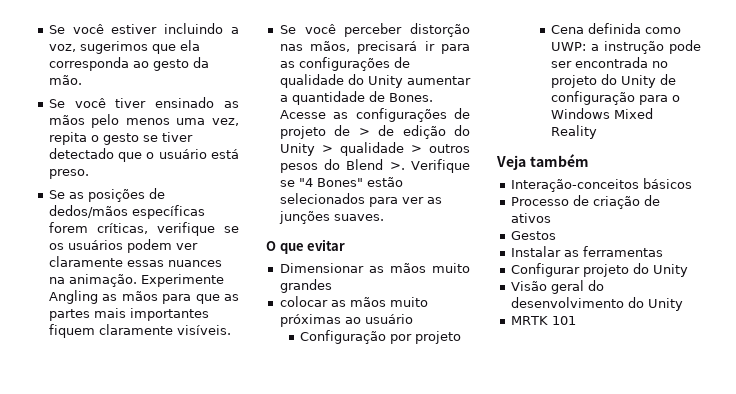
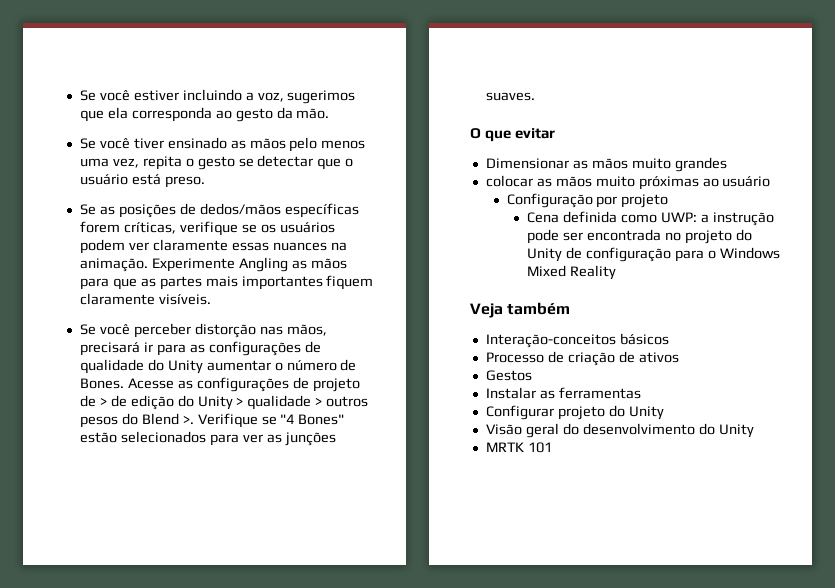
- Se você tiver ensinado as mãos pelo menos uma vez, repita o gesto se tiver detectado que o usuário está preso.
+ Se você tiver ensinado as mãos pelo menos uma vez, repita o gesto se detectar que o usuário está preso.
- Se você perceber distorção nas mãos, precisará ir para as configurações de qualidade do Unity aumentar a quantidade de Bones.
+ Se você perceber distorção nas mãos, precisará ir para as configurações de qualidade do Unity aumentar o número de Bones.

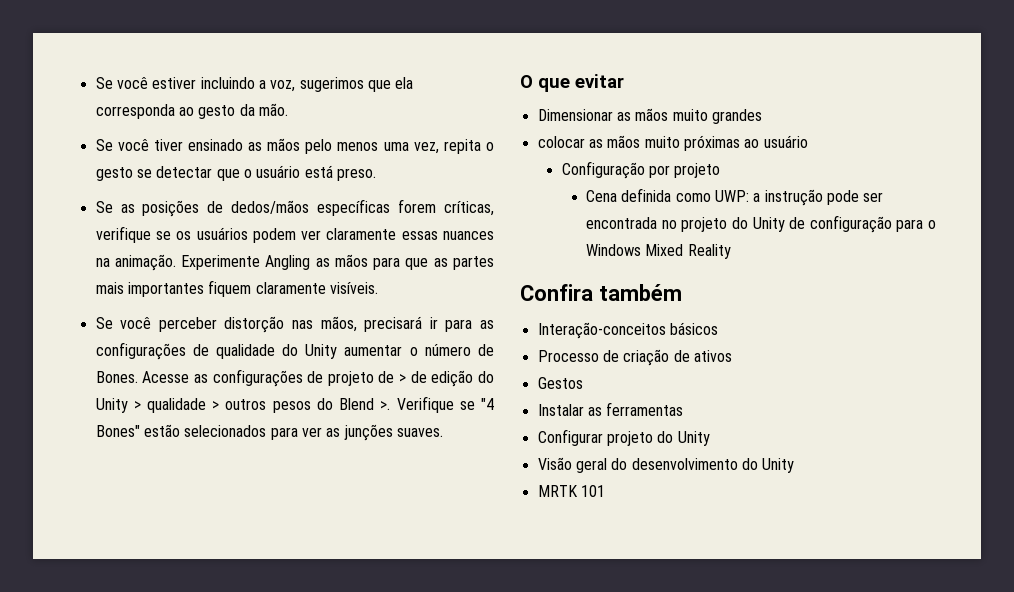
- Veja também
+ Confira também

